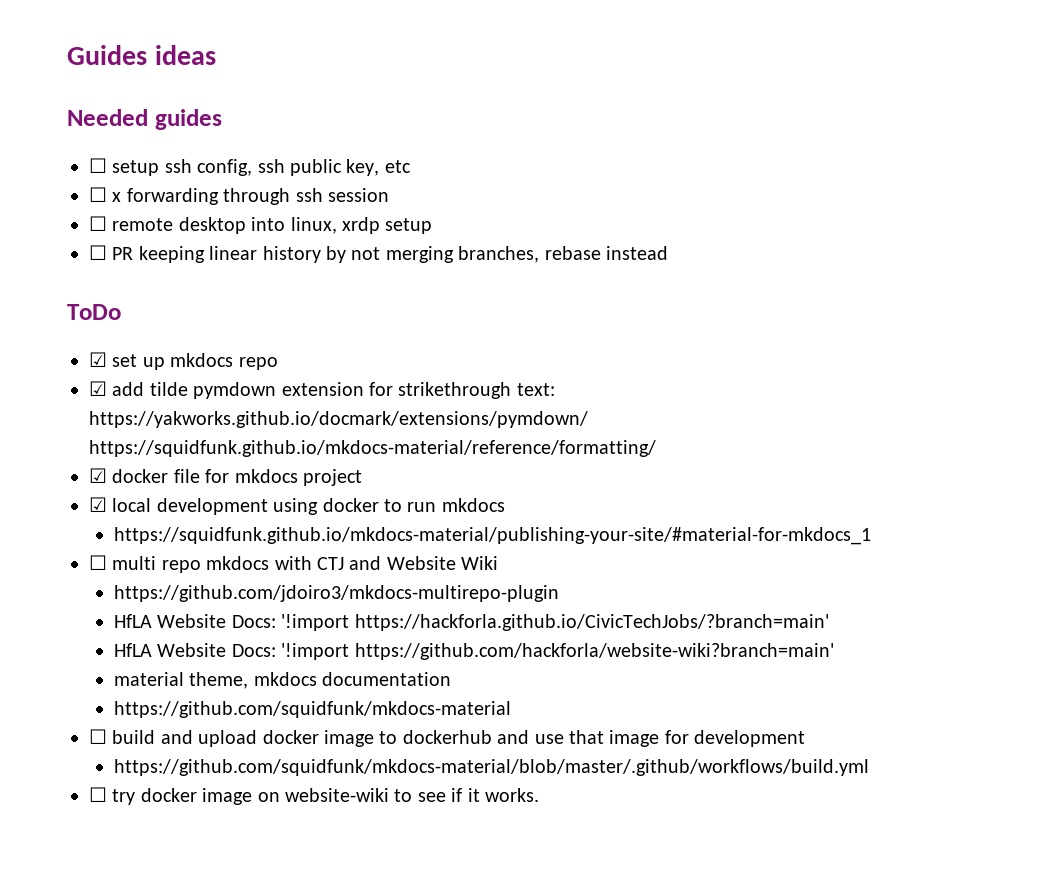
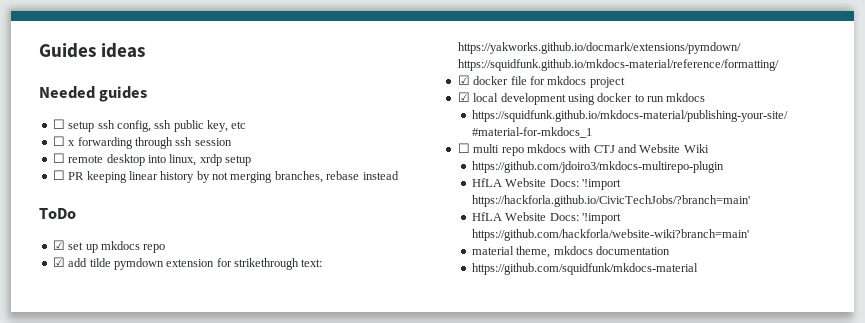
- ☐ build and upload docker image to dockerhub and use that image for development
- https://github.com/squidfunk/mkdocs-material/blob/master/.github/workflows/build.yml
- ☐ try docker image on website-wiki to see if it works.

